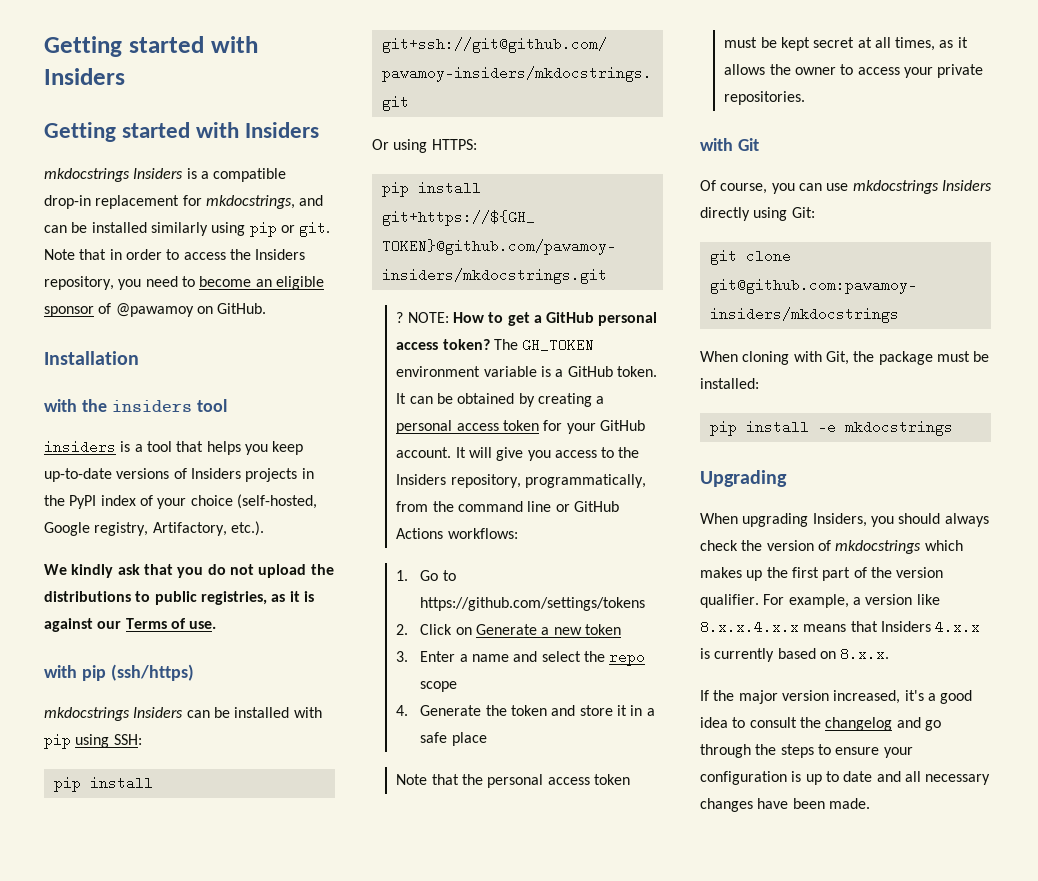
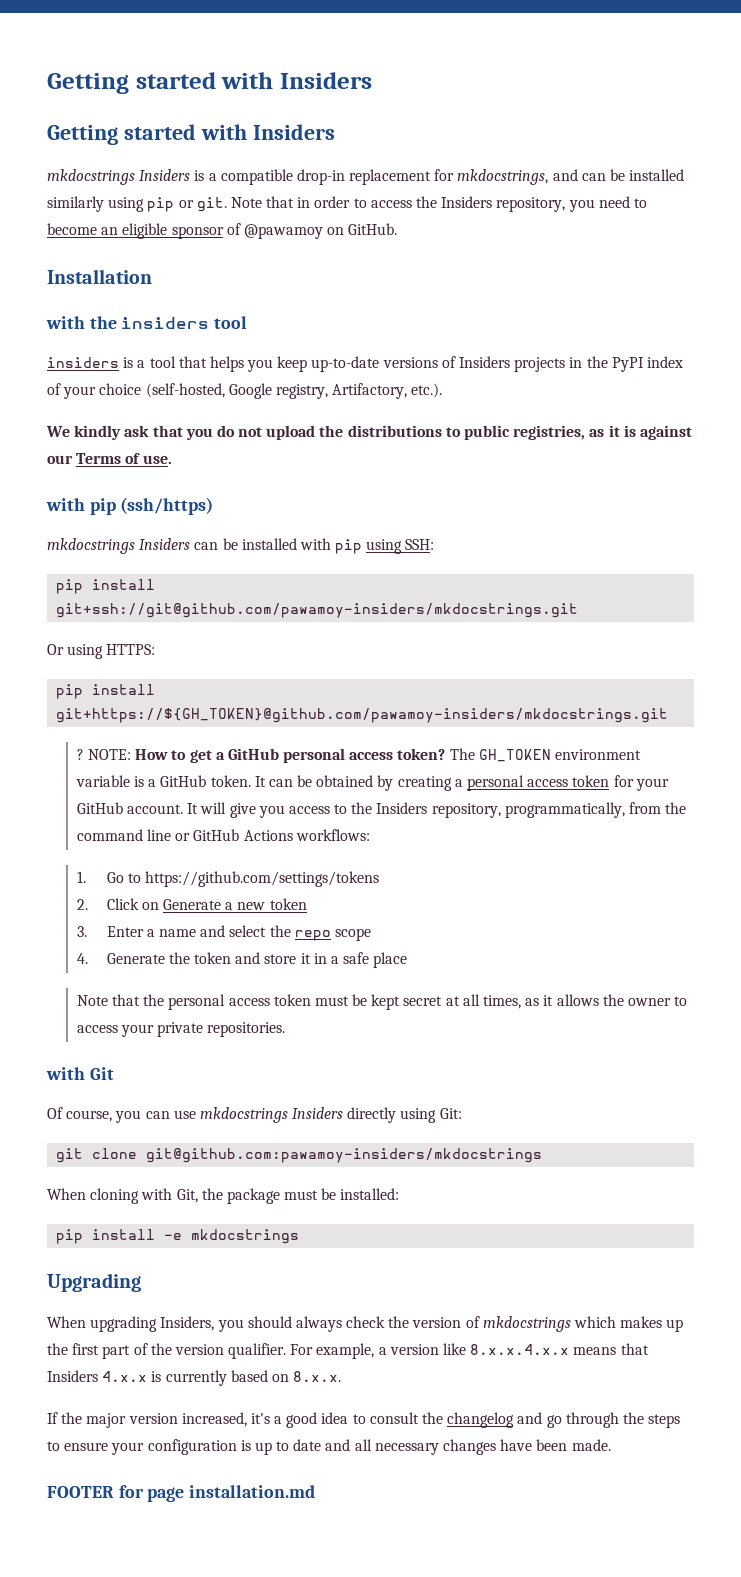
+ FOOTER for page installation.md

